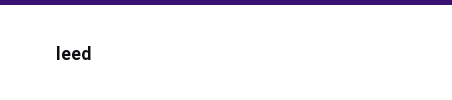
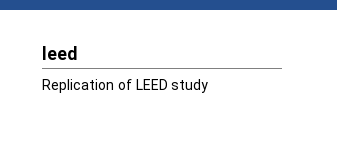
+ Replication of LEED study

